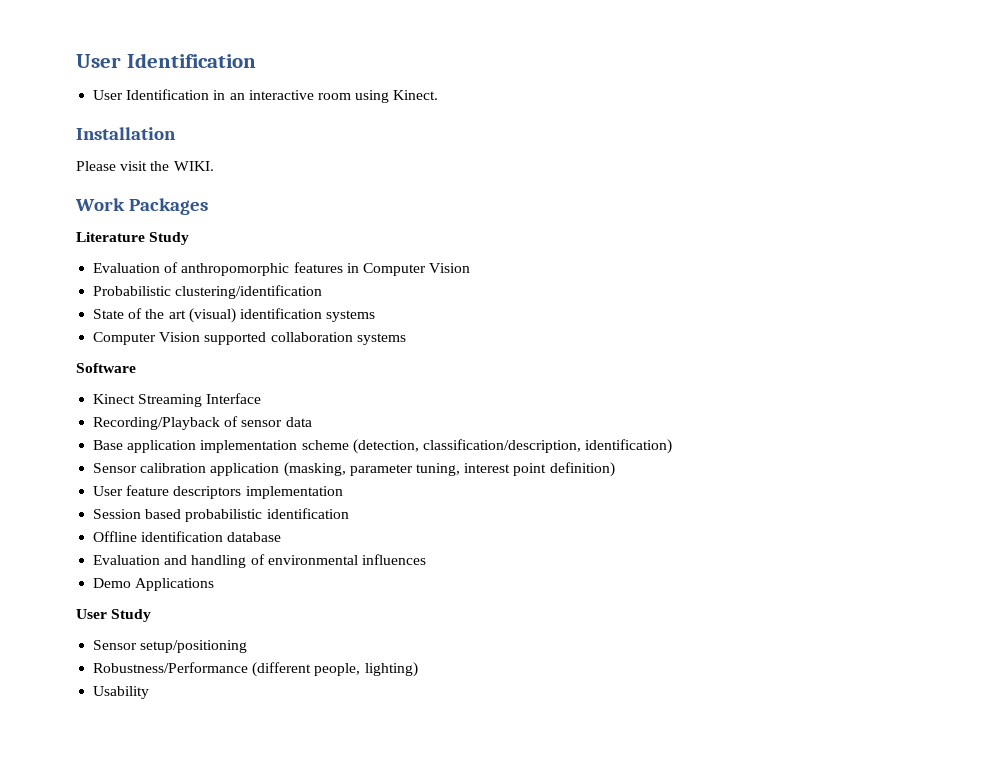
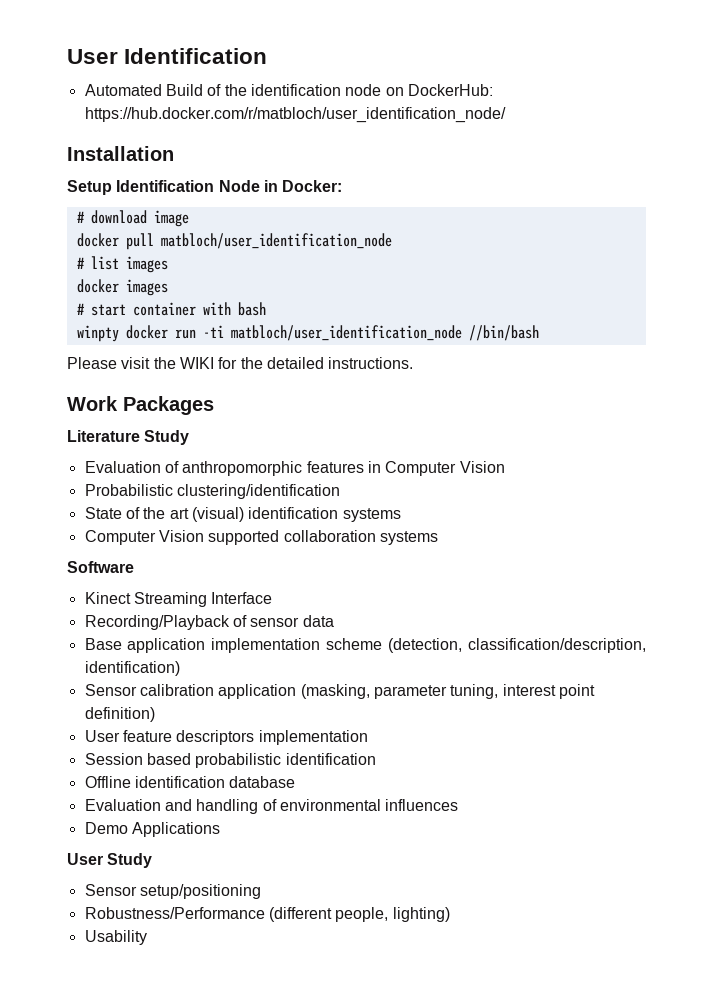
- User Identification in an interactive room using Kinect.
+ Automated Build of the identification node on DockerHub: https://hub.docker.com/r/matbloch/user_identification_node/
  Installation
- Please visit the WIKI.
+ Setup Identification Node in Docker:
+ # download image
+ docker pull matbloch/user_identification_node
+ # list images
+ docker images
+ # start container with bash
+ winpty docker run -ti matbloch/user_identification_node //bin/bash
+ Please visit the WIKI for the detailed instructions.

